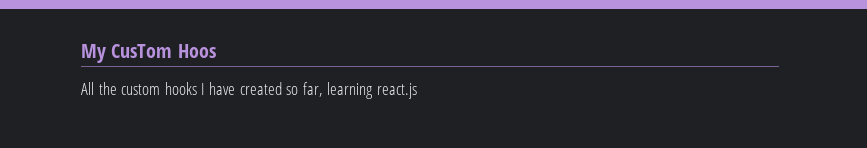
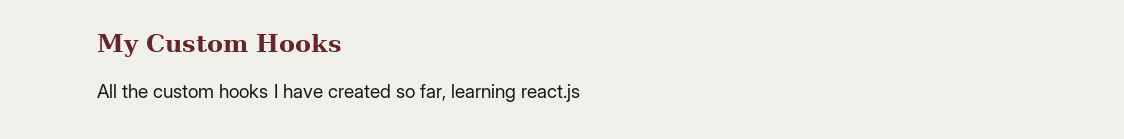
- My CusTom Hoos
+ My Custom Hooks

